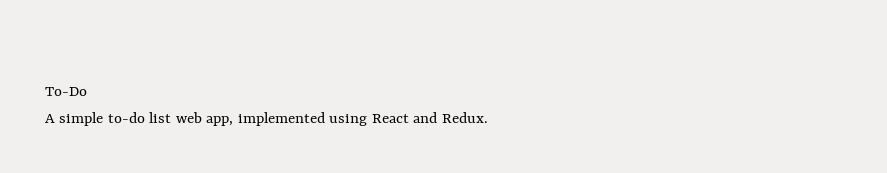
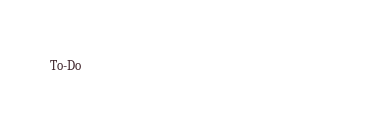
- A simple to-do list web app, implemented using React and Redux.

